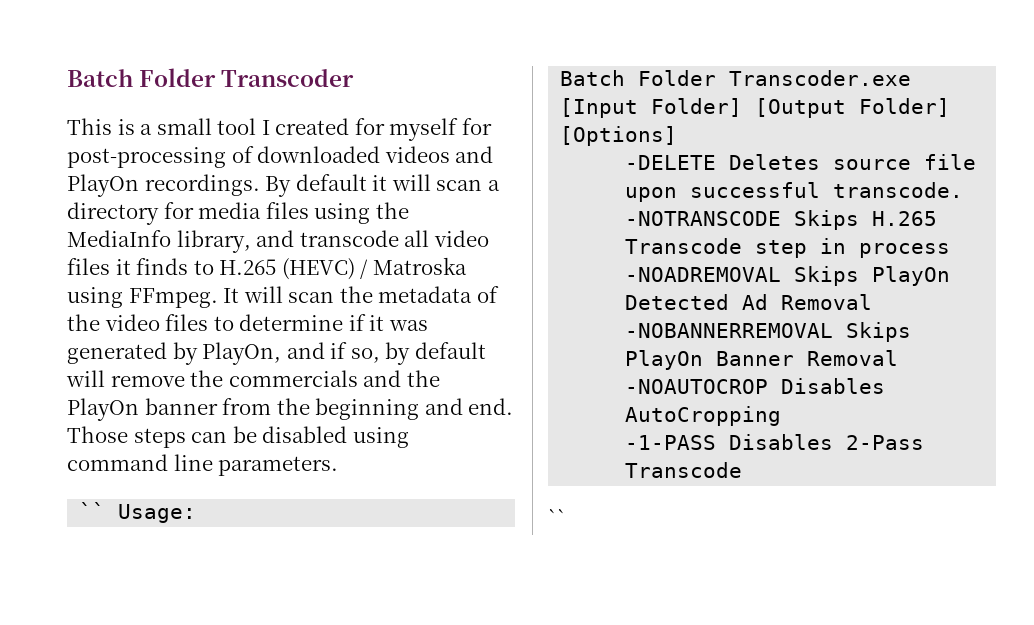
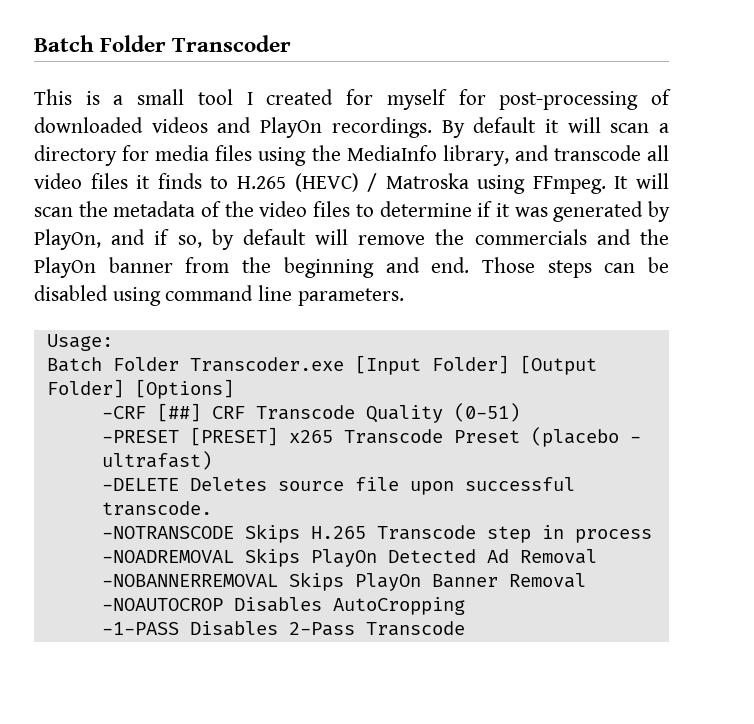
- `` Usage:
+ Usage:
+ -CRF [##] CRF Transcode Quality (0-51)
+ -PRESET [PRESET] x265 Transcode Preset (placebo - ultrafast)
  -1-PASS Disables 2-Pass Transcode
- ``

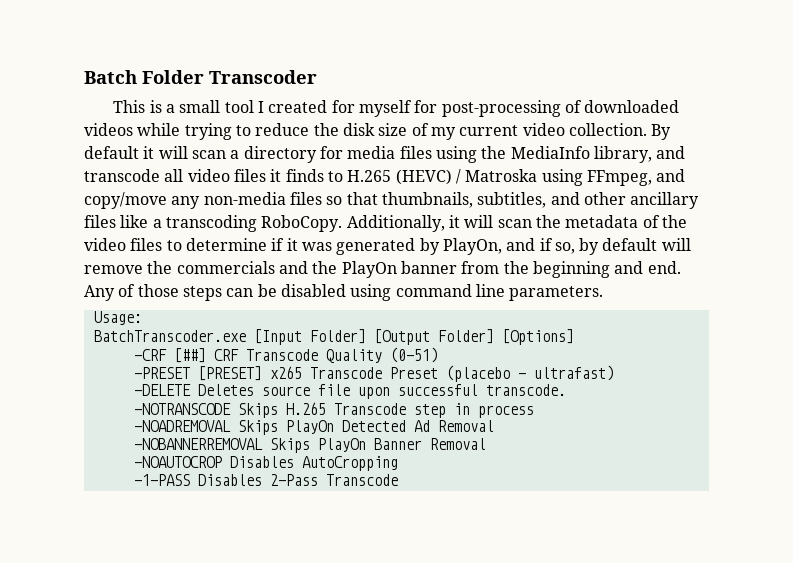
- This is a small tool I created for myself for post-processing of downloaded videos and PlayOn recordings.
+ This is a small tool I created for myself for post-processing of downloaded videos while trying to reduce the disk size of my current video collection.
- By default it will scan a directory for media files using the MediaInfo library, and transcode all video files it finds to H.265 (HEVC) / Matroska using FFmpeg. It will scan the metadata of the video files to determine if it was generated by PlayOn, and if so, by default will remove the commercials and the PlayOn banner from the beginning and end.
+ By default it will scan a directory for media files using the MediaInfo library, and transcode all video files it finds to H.265 (HEVC) / Matroska using FFmpeg, and copy/move any non-media files so that thumbnails, subtitles, and other ancillary files like a transcoding RoboCopy. Additionally, it will scan the metadata of the video files to determine if it was generated by PlayOn, and if so, by default will remove the commercials and the PlayOn banner from the beginning and end.
- Those steps can be disabled using command line parameters.
+ Any of those steps can be disabled using command line parameters.
- Batch Folder Transcoder.exe [Input Folder] [Output Folder] [Options]
+ BatchTranscoder.exe [Input Folder] [Output Folder] [Options]

